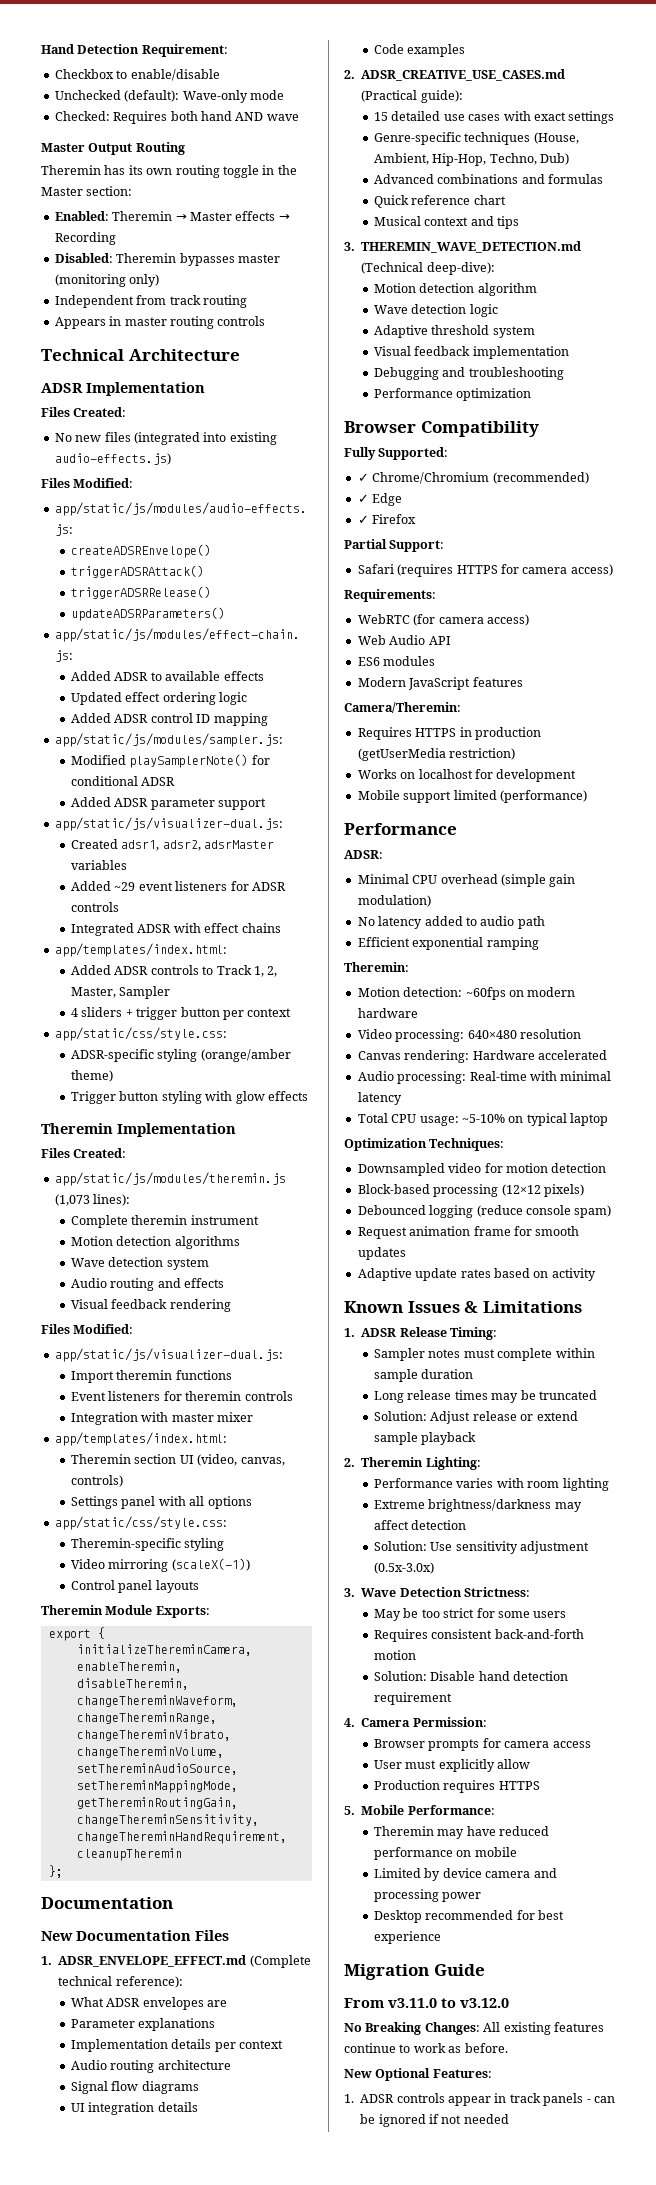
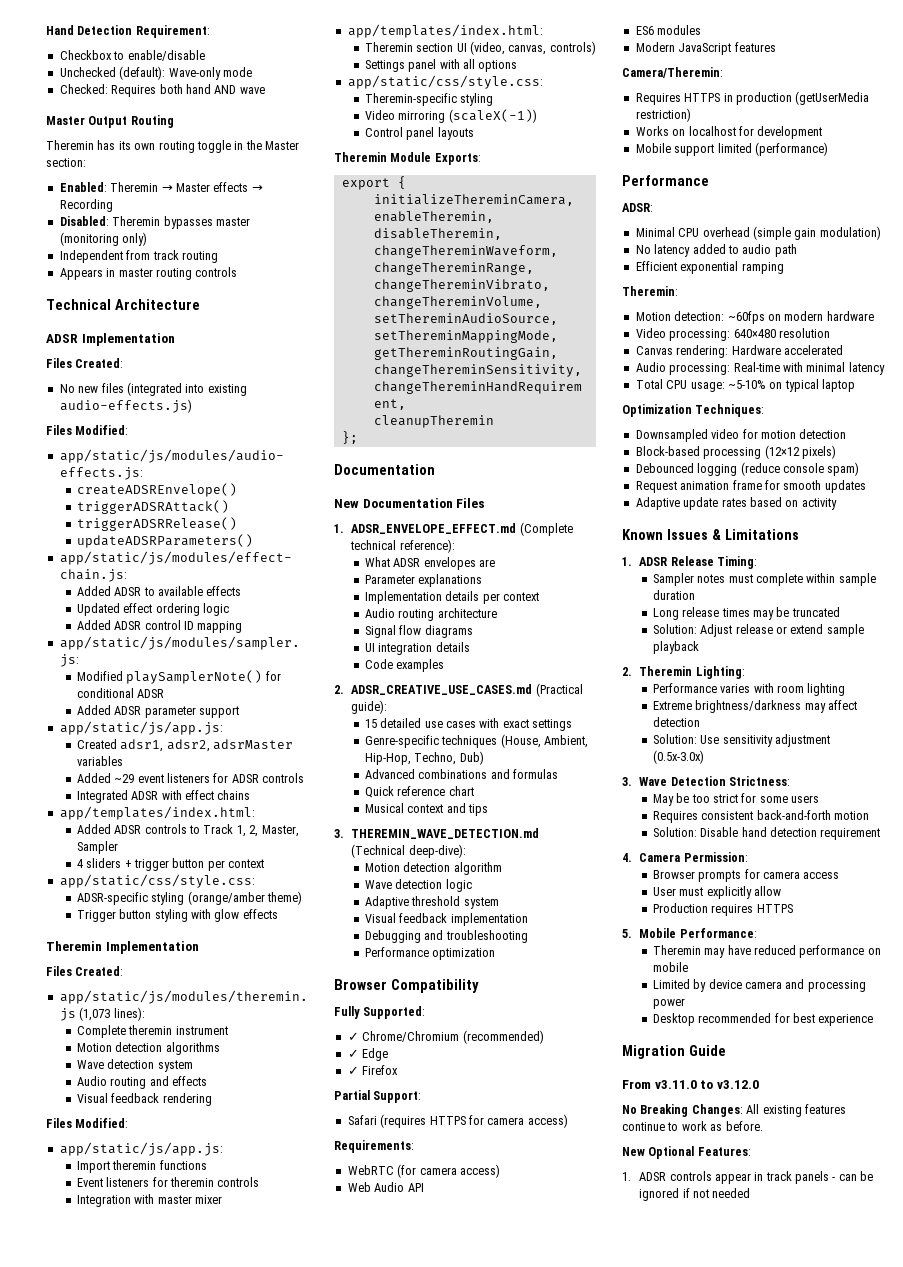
  Added ADSR parameter support
- app/static/js/visualizer-dual.js:
+ app/static/js/app.js:
  Visual feedback rendering
  Files Modified:
- app/static/js/visualizer-dual.js:
+ app/static/js/app.js:

